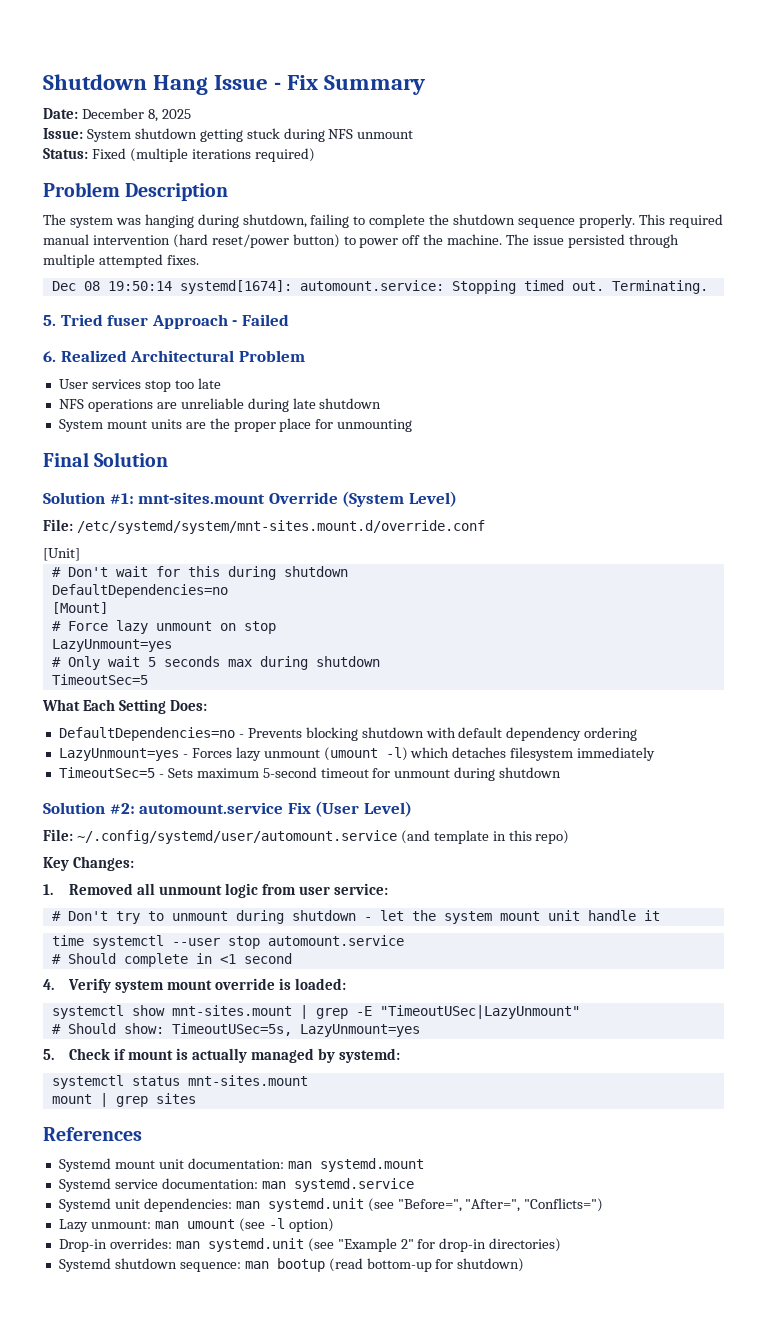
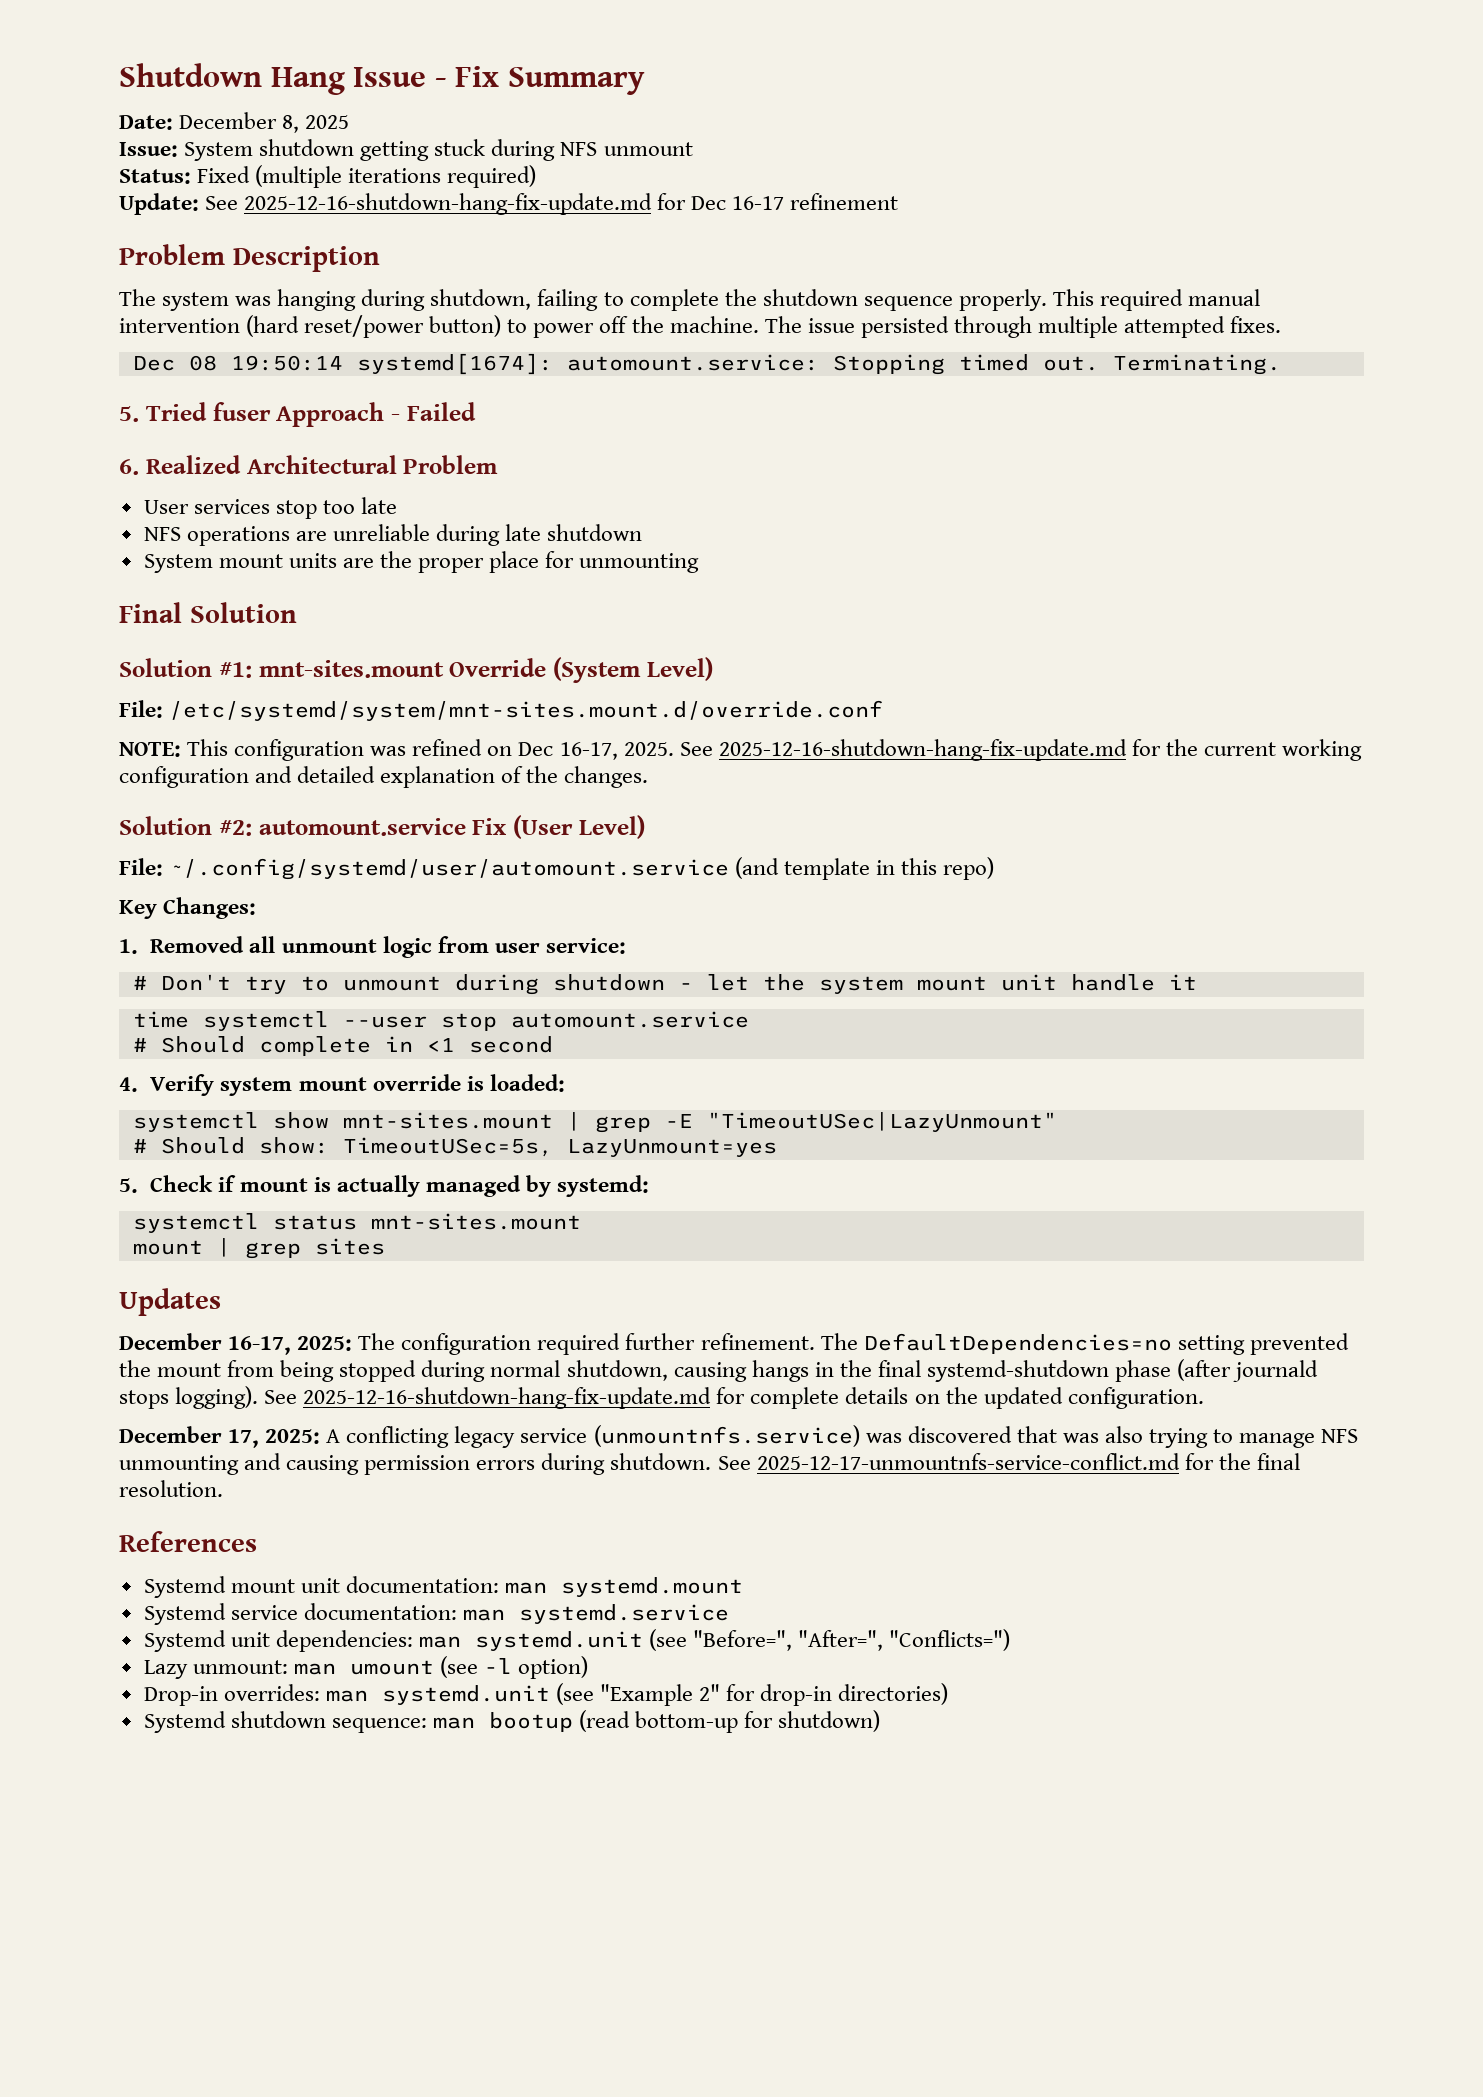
+ Update: See 2025-12-16-shutdown-hang-fix-update.md for Dec 16-17 refinement
- [Unit]
- # Don't wait for this during shutdown
- DefaultDependencies=no
- [Mount]
- # Force lazy unmount on stop
- LazyUnmount=yes
- # Only wait 5 seconds max during shutdown
- TimeoutSec=5
- What Each Setting Does:
- DefaultDependencies=no - Prevents blocking shutdown with default dependency ordering
- LazyUnmount=yes - Forces lazy unmount (umount -l) which detaches filesystem immediately
- TimeoutSec=5 - Sets maximum 5-second timeout for unmount during shutdown
+ NOTE: This configuration was refined on Dec 16-17, 2025. See 2025-12-16-shutdown-hang-fix-update.md for the current working configuration and detailed explanation of the changes.
+ Updates
+ December 16-17, 2025: The configuration required further refinement. The DefaultDependencies=no setting prevented the mount from being stopped during normal shutdown, causing hangs in the final systemd-shutdown phase (after journald stops logging). See 2025-12-16-shutdown-hang-fix-update.md for complete details on the updated configuration.
+ December 17, 2025: A conflicting legacy service (unmountnfs.service) was discovered that was also trying to manage NFS unmounting and causing permission errors during shutdown. See 2025-12-17-unmountnfs-service-conflict.md for the final resolution.

